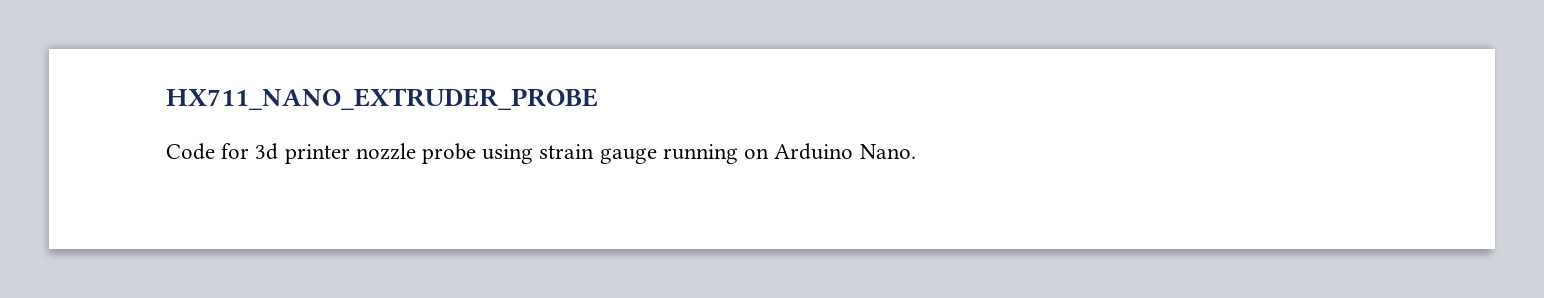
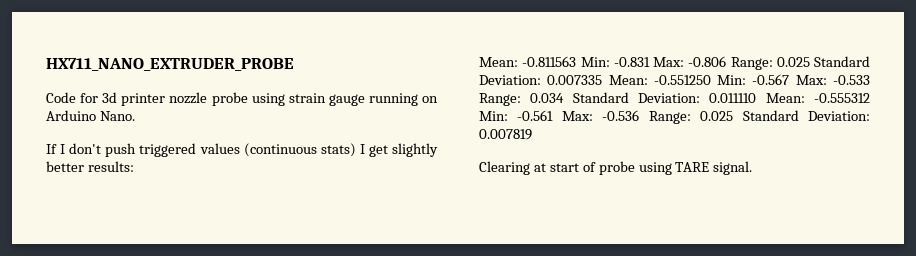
+ If I don't push triggered values (continuous stats) I get slightly better results:
+ Mean: -0.811563 Min: -0.831 Max: -0.806 Range: 0.025 Standard Deviation: 0.007335 Mean: -0.551250 Min: -0.567 Max: -0.533 Range: 0.034 Standard Deviation: 0.011110 Mean: -0.555312 Min: -0.561 Max: -0.536 Range: 0.025 Standard Deviation: 0.007819
+ Clearing at start of probe using TARE signal.

